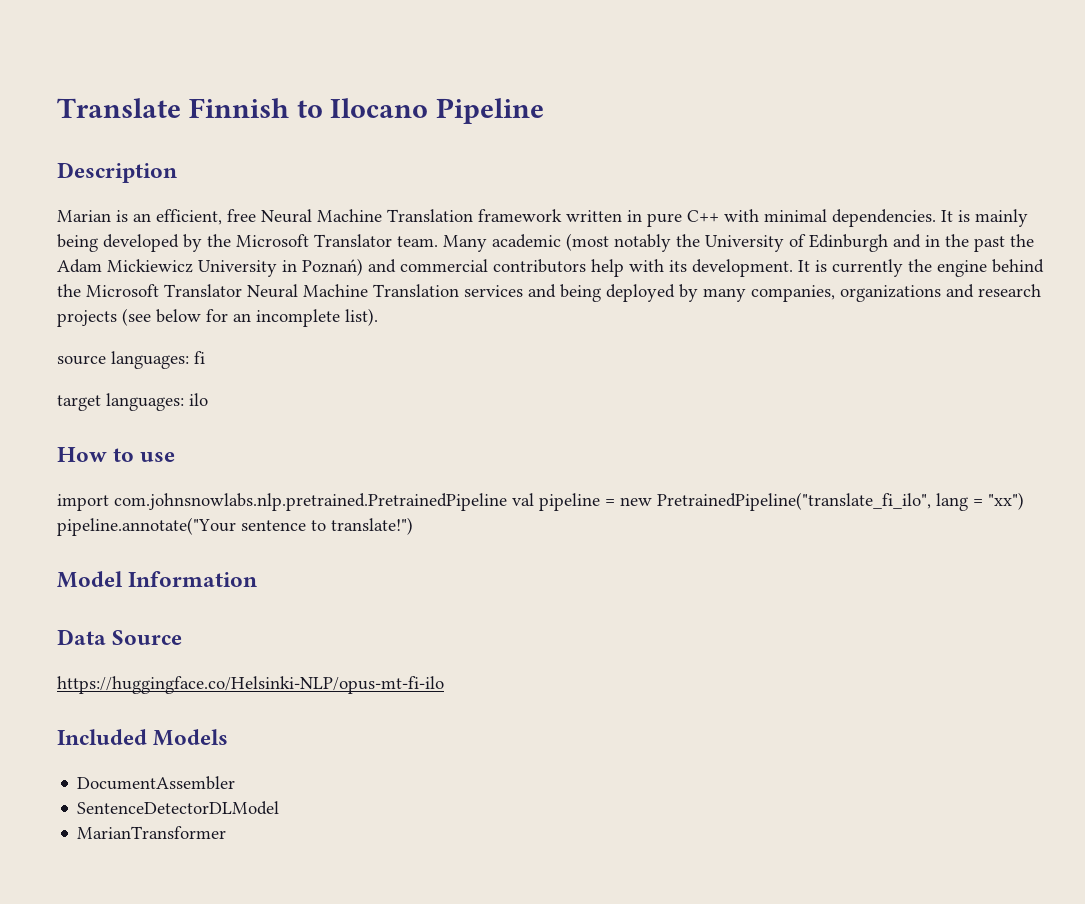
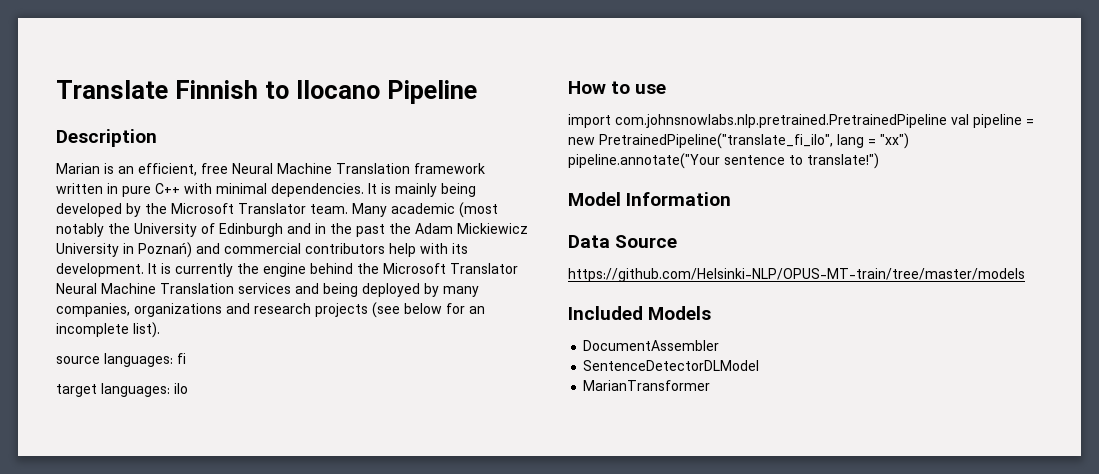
- https://huggingface.co/Helsinki-NLP/opus-mt-fi-ilo
+ https://github.com/Helsinki-NLP/OPUS-MT-train/tree/master/models

